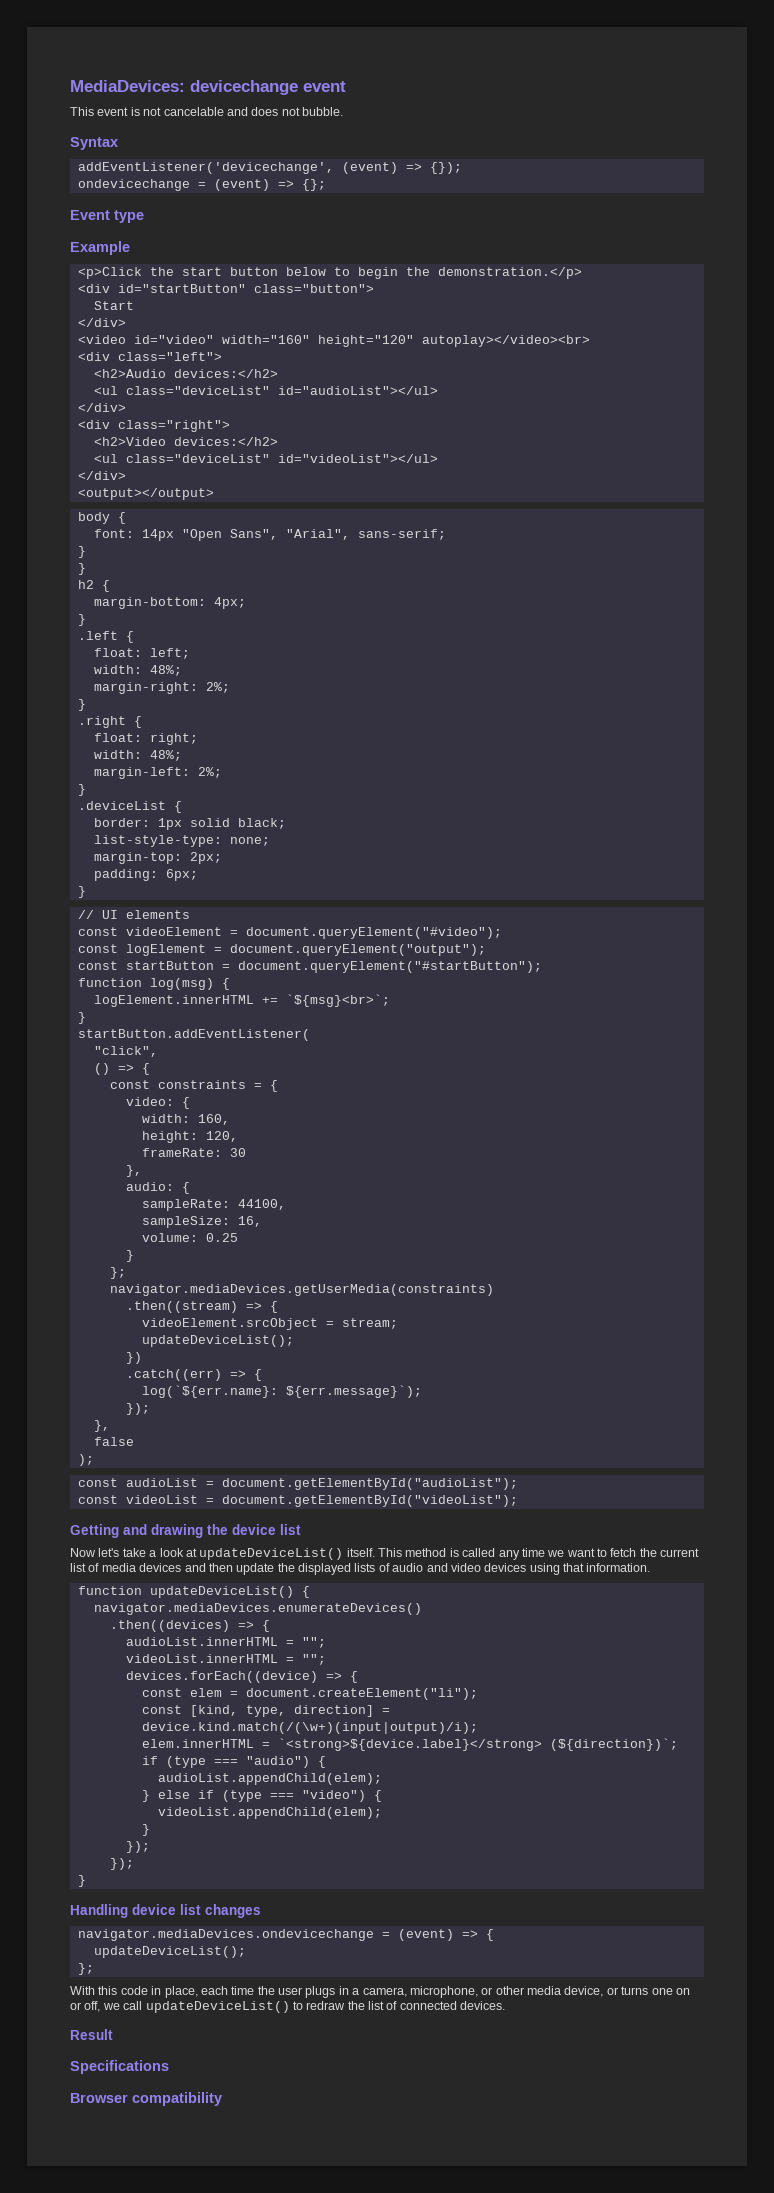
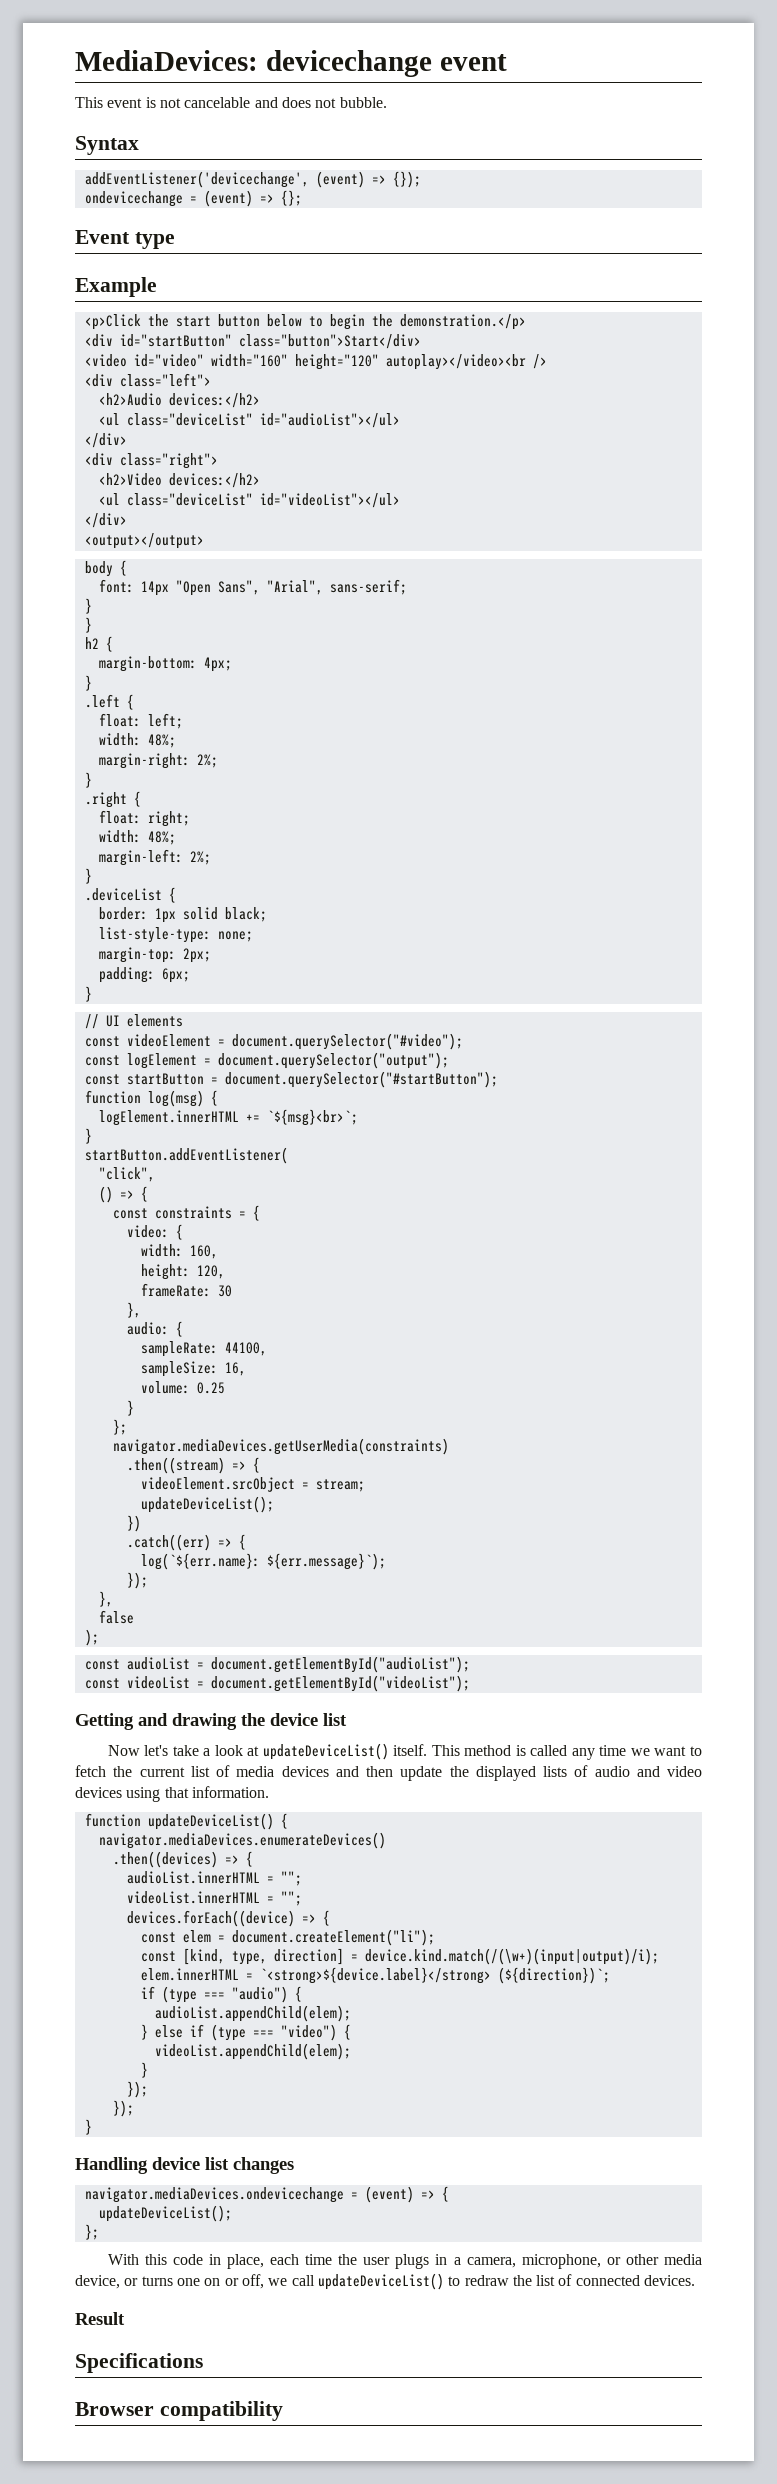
- <div id="startButton" class="button">
- Start
- </div>
+ <div id="startButton" class="button">Start</div>
- <video id="video" width="160" height="120" autoplay></video><br>
+ <video id="video" width="160" height="120" autoplay></video><br />
- const videoElement = document.queryElement("#video");
+ const videoElement = document.querySelector("#video");
- const logElement = document.queryElement("output");
+ const logElement = document.querySelector("output");
- const startButton = document.queryElement("#startButton");
+ const startButton = document.querySelector("#startButton");

